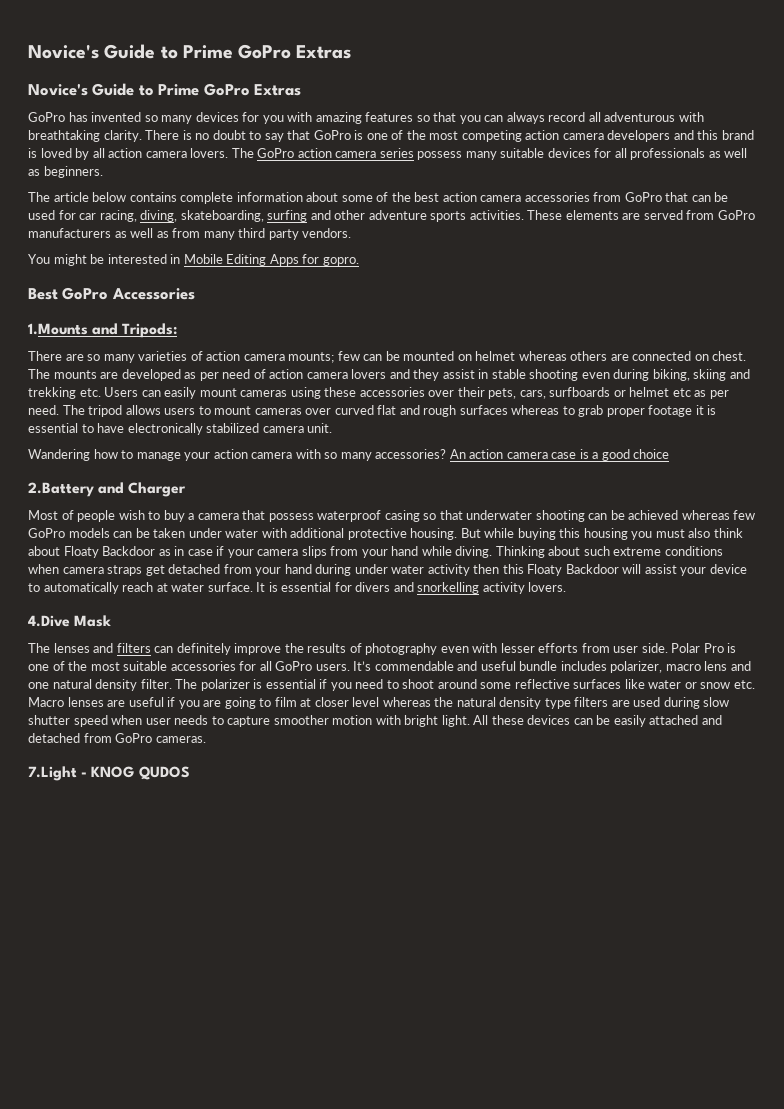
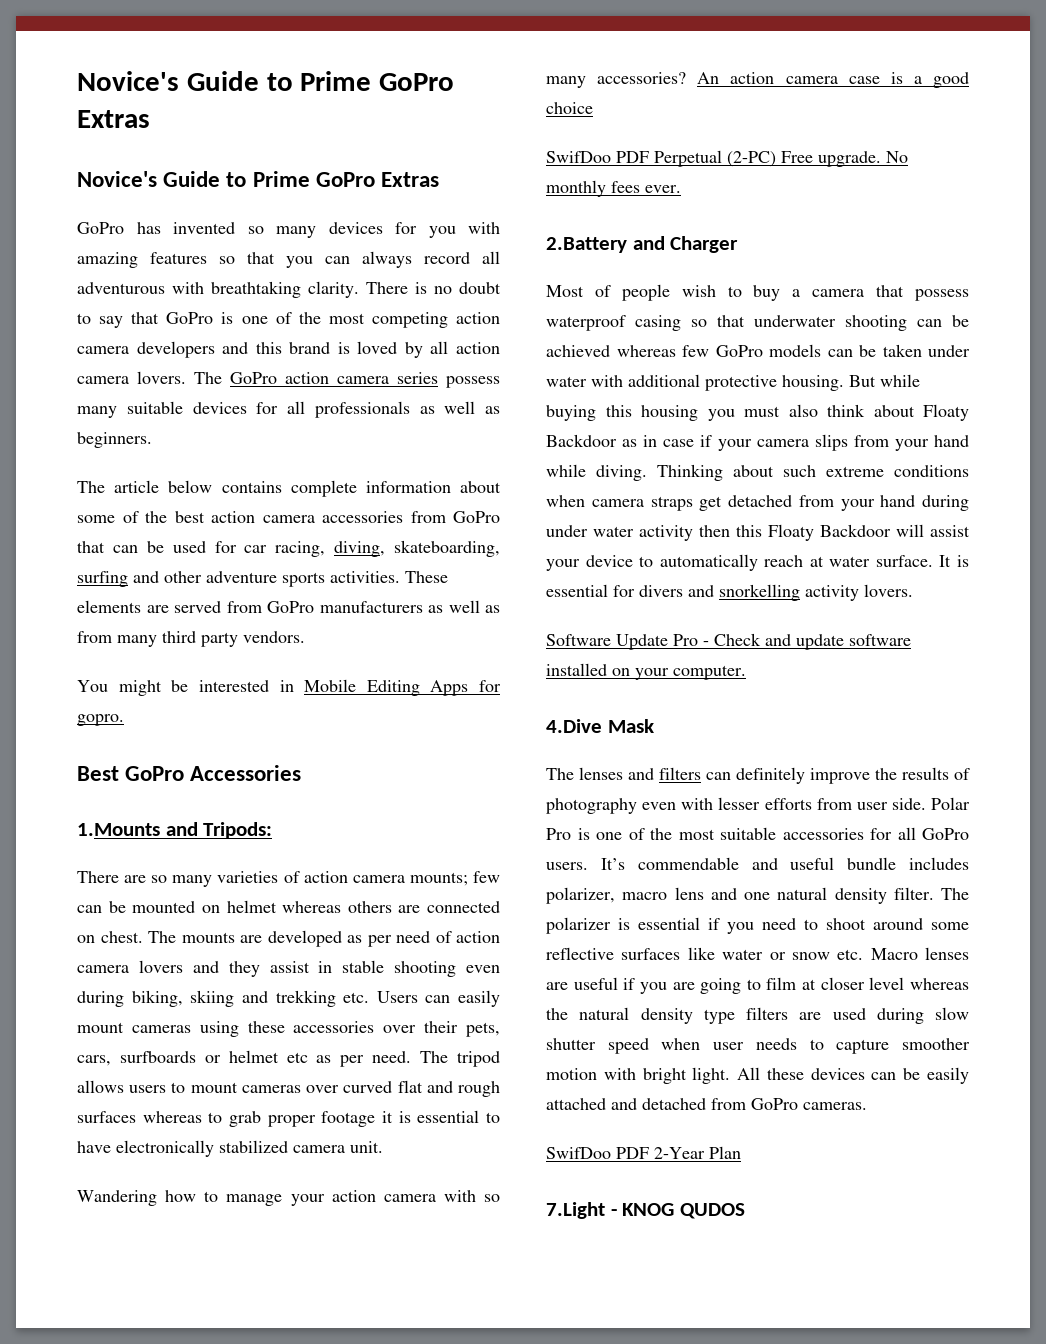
+ SwifDoo PDF Perpetual (2-PC) Free upgrade. No monthly fees ever.
+ Software Update Pro - Check and update software installed on your computer.
+ SwifDoo PDF 2-Year Plan

